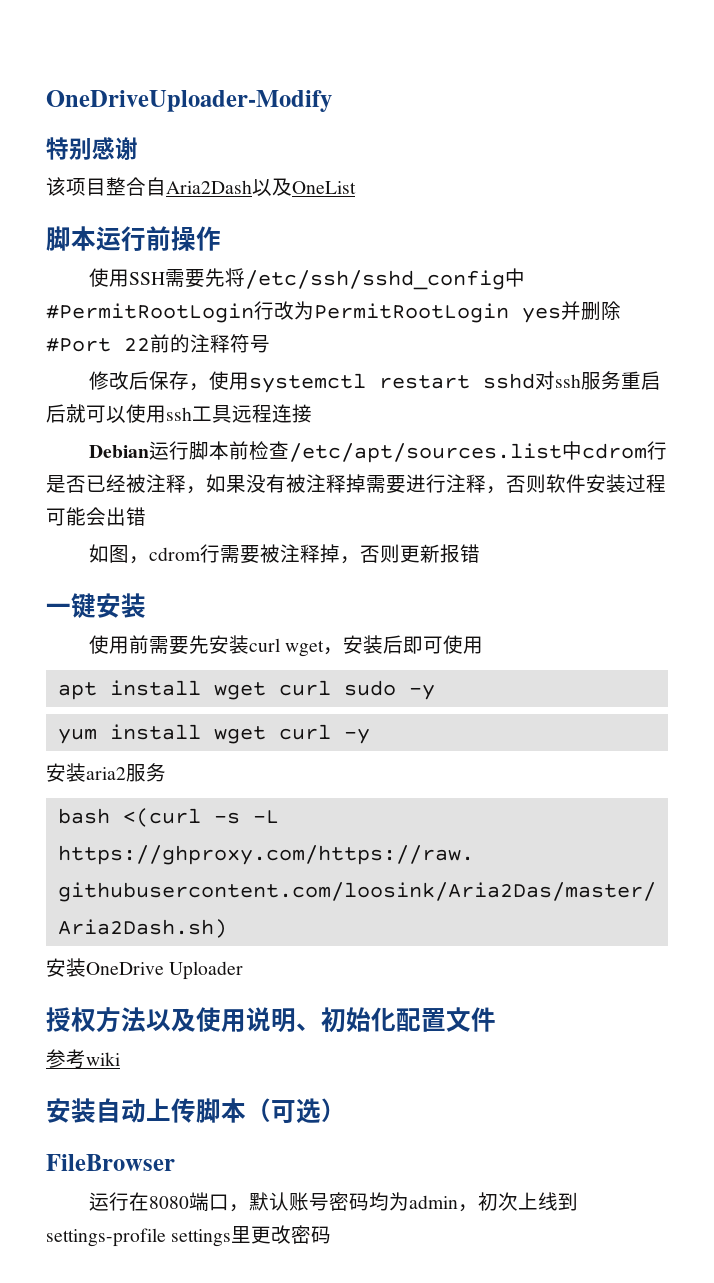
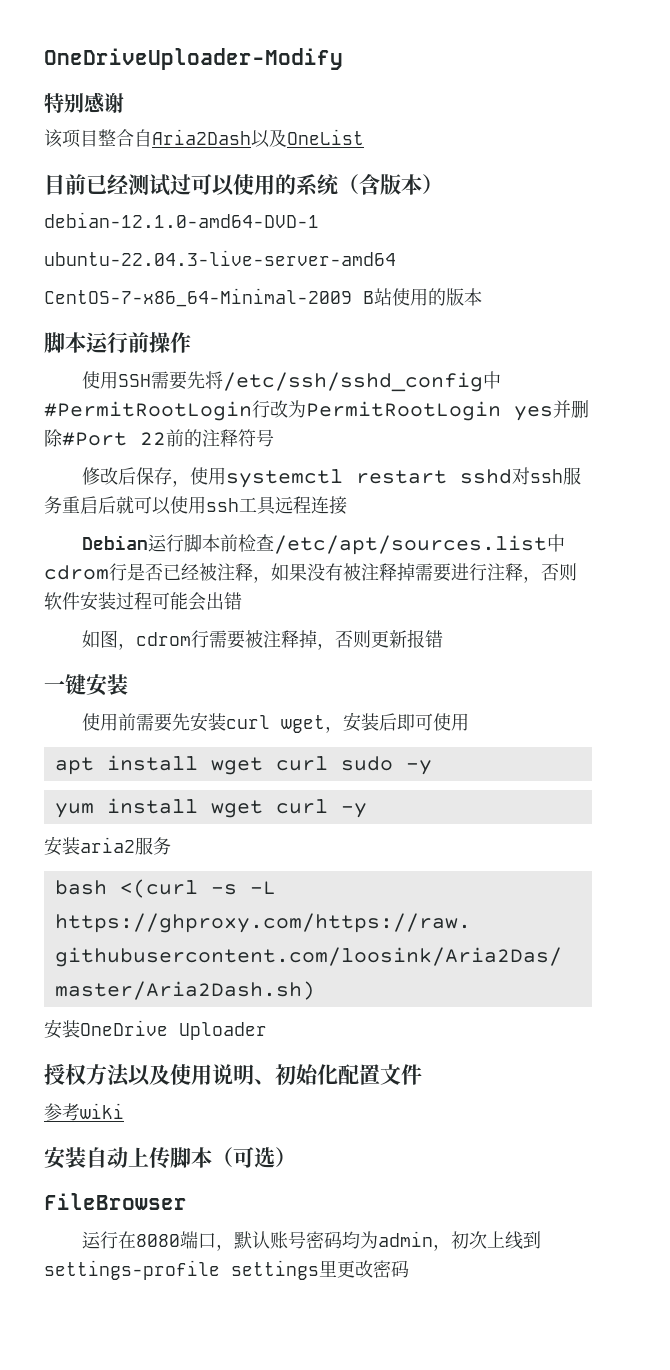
+ 目前已经测试过可以使用的系统（含版本）
+ debian-12.1.0-amd64-DVD-1
+ ubuntu-22.04.3-live-server-amd64
+ CentOS-7-x86_64-Minimal-2009 B站使用的版本

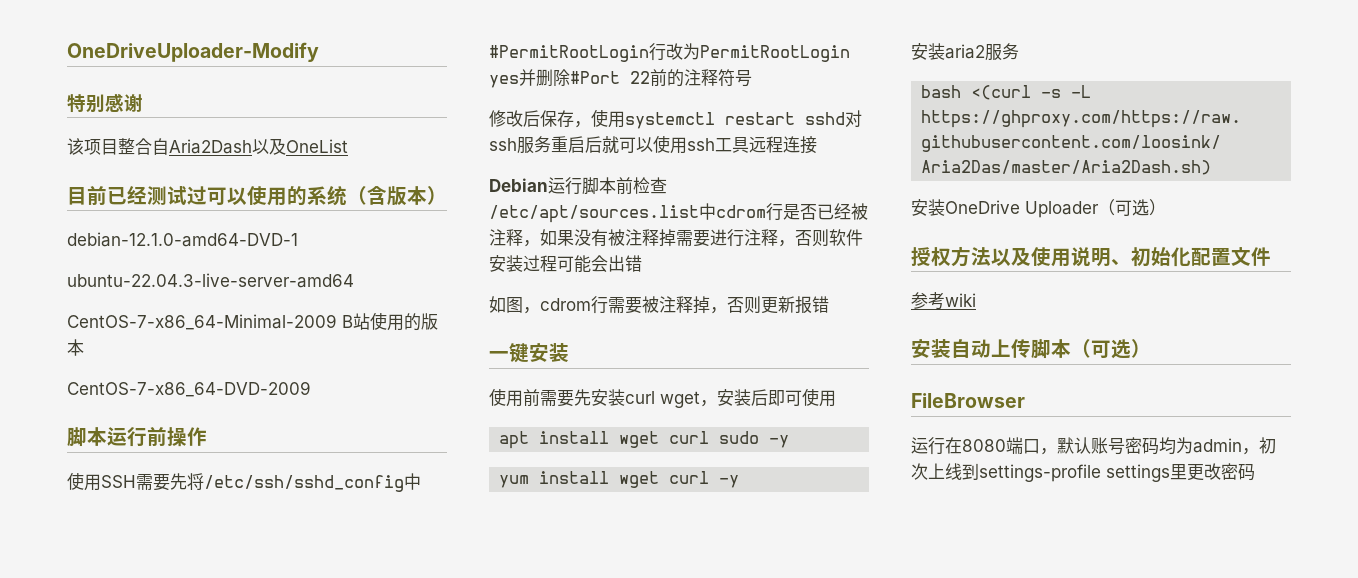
+ CentOS-7-x86_64-DVD-2009
- 安装OneDrive Uploader
+ 安装OneDrive Uploader（可选）

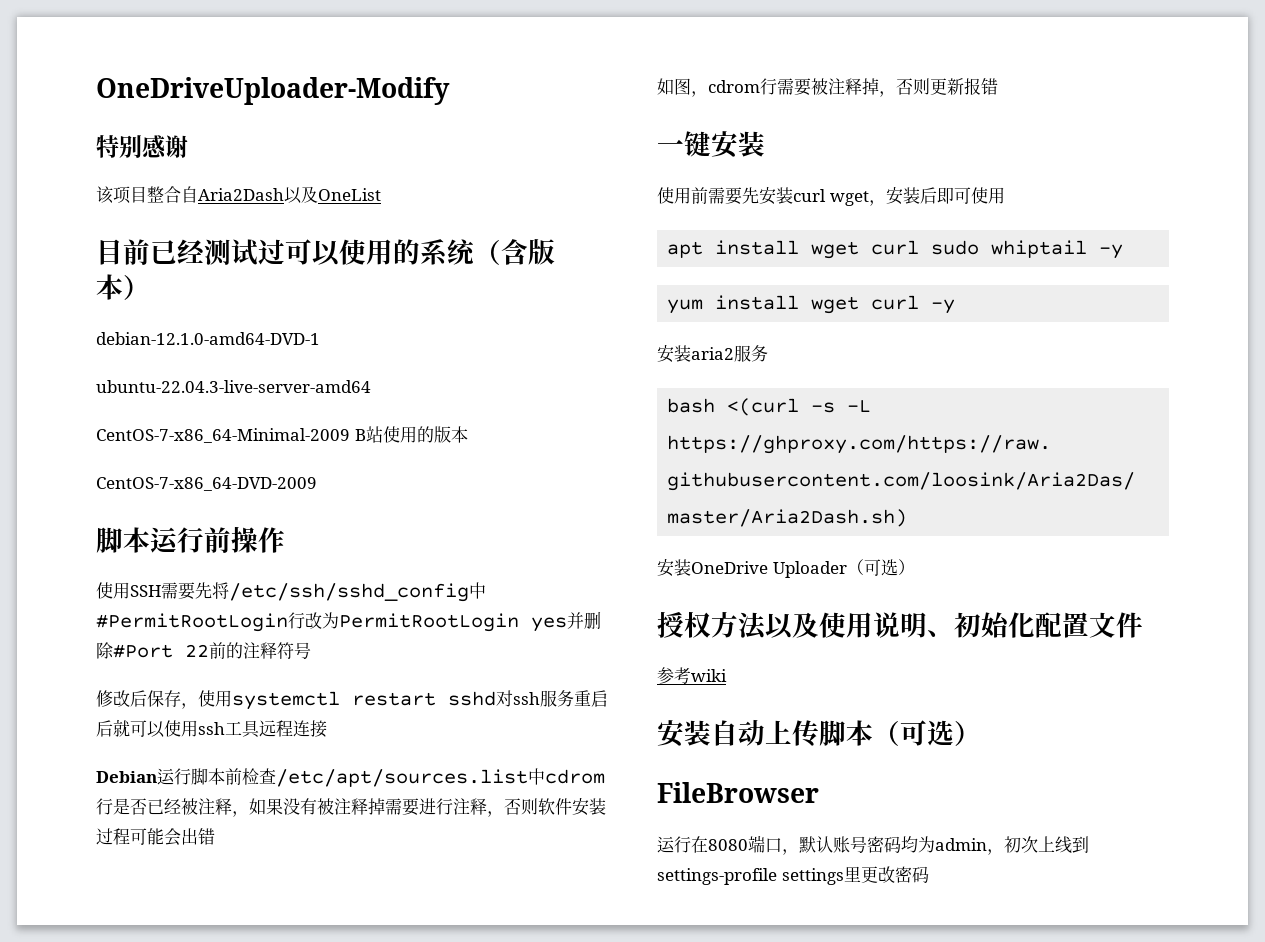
- apt install wget curl sudo -y
+ apt install wget curl sudo whiptail -y

